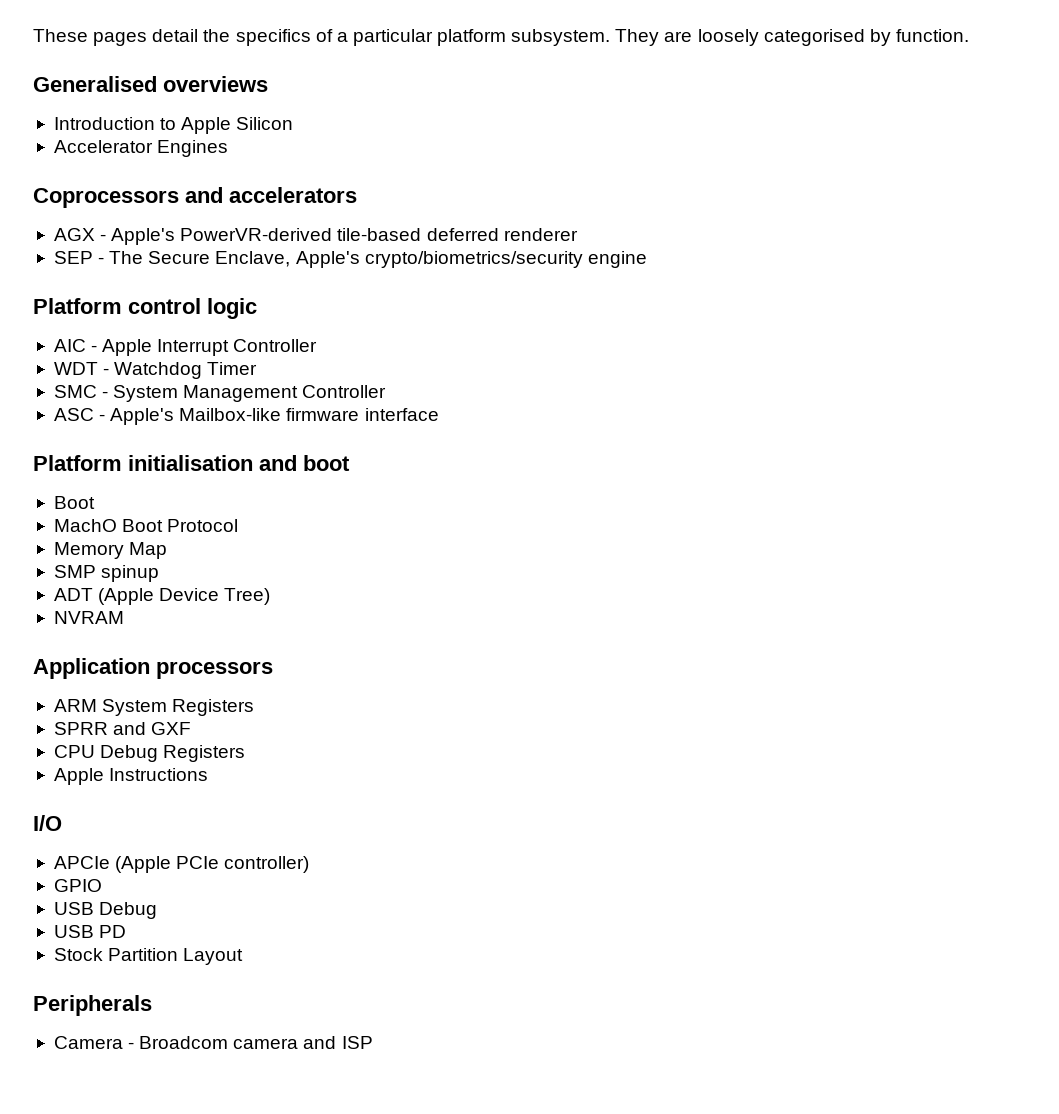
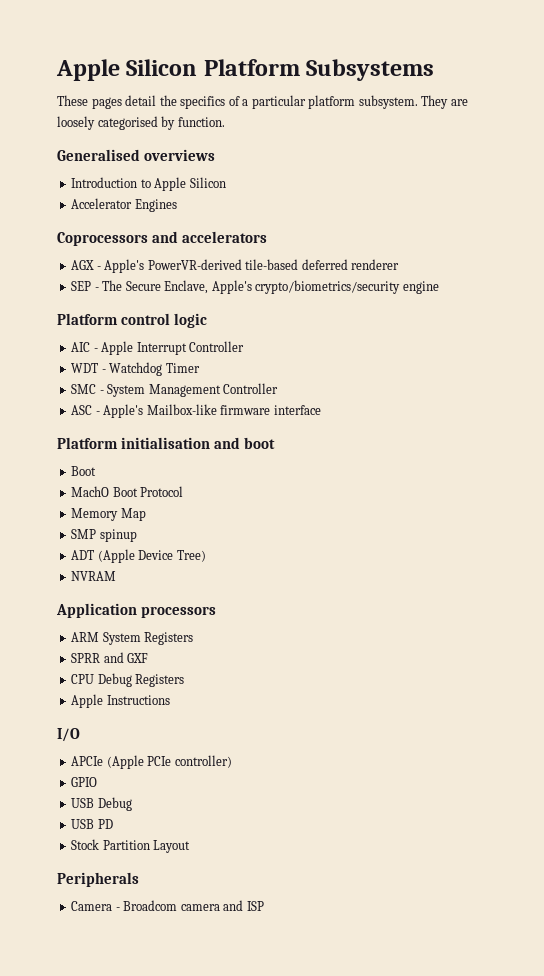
+ Apple Silicon Platform Subsystems

